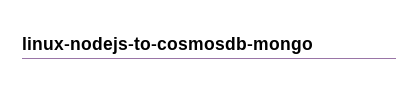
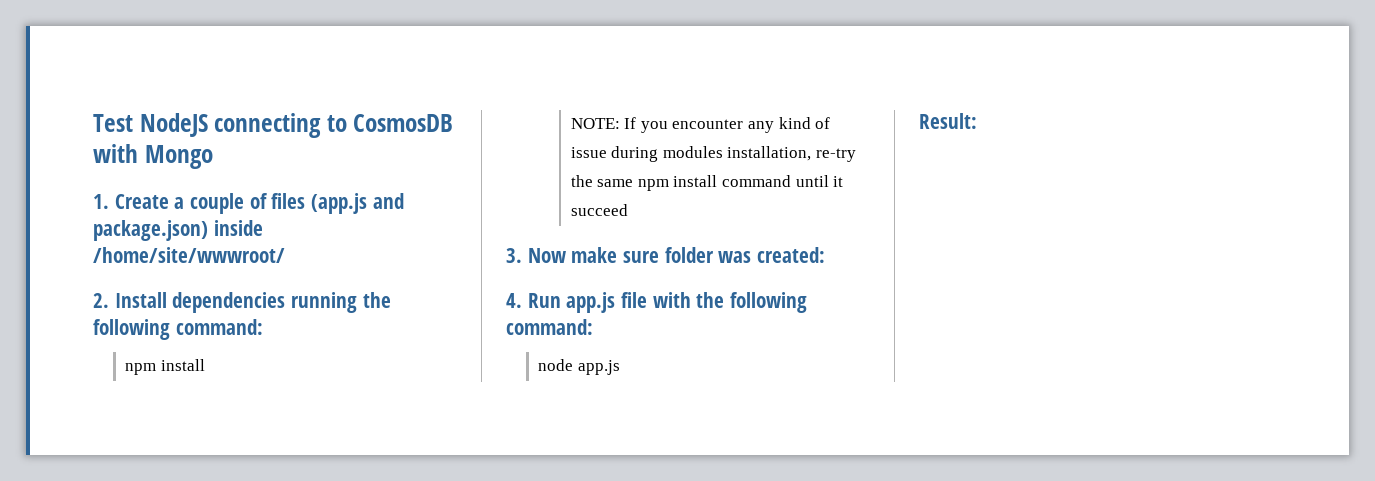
- linux-nodejs-to-cosmosdb-mongo
+ Test NodeJS connecting to CosmosDB with Mongo
+ 1. Create a couple of files (app.js and package.json) inside /home/site/wwwroot/
+ 2. Install dependencies running the following command:
+ npm install
+ NOTE: If you encounter any kind of issue during modules installation, re-try the same npm install command until it succeed
+ 3. Now make sure folder was created:
+ 4. Run app.js file with the following command:
+ node app.js
+ Result:

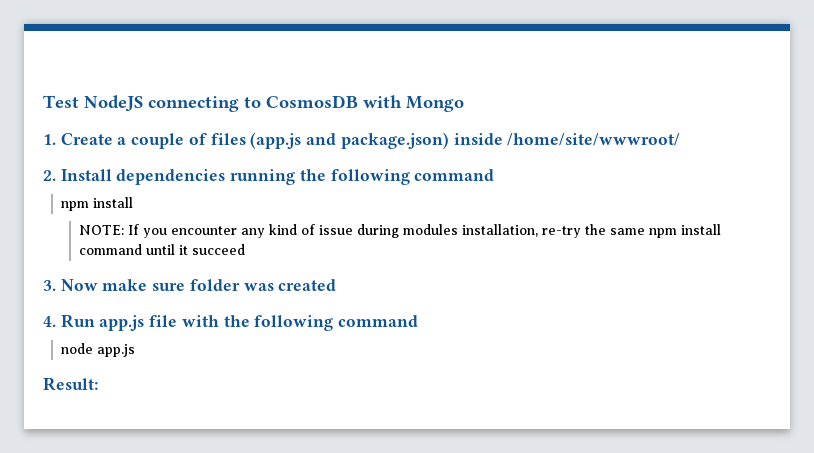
- 2. Install dependencies running the following command:
+ 2. Install dependencies running the following command
- 3. Now make sure folder was created:
+ 3. Now make sure folder was created
- 4. Run app.js file with the following command:
+ 4. Run app.js file with the following command

